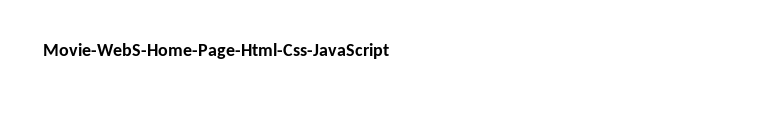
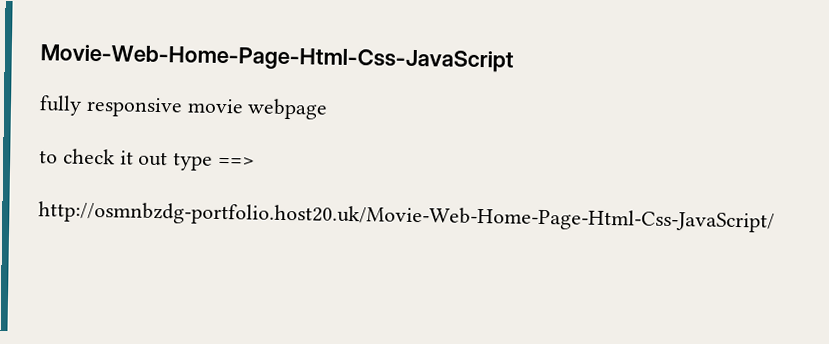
- Movie-WebS-Home-Page-Html-Css-JavaScript
+ Movie-Web-Home-Page-Html-Css-JavaScript
+ fully responsive movie webpage
+ to check it out type ==>
+ http://osmnbzdg-portfolio.host20.uk/Movie-Web-Home-Page-Html-Css-JavaScript/

